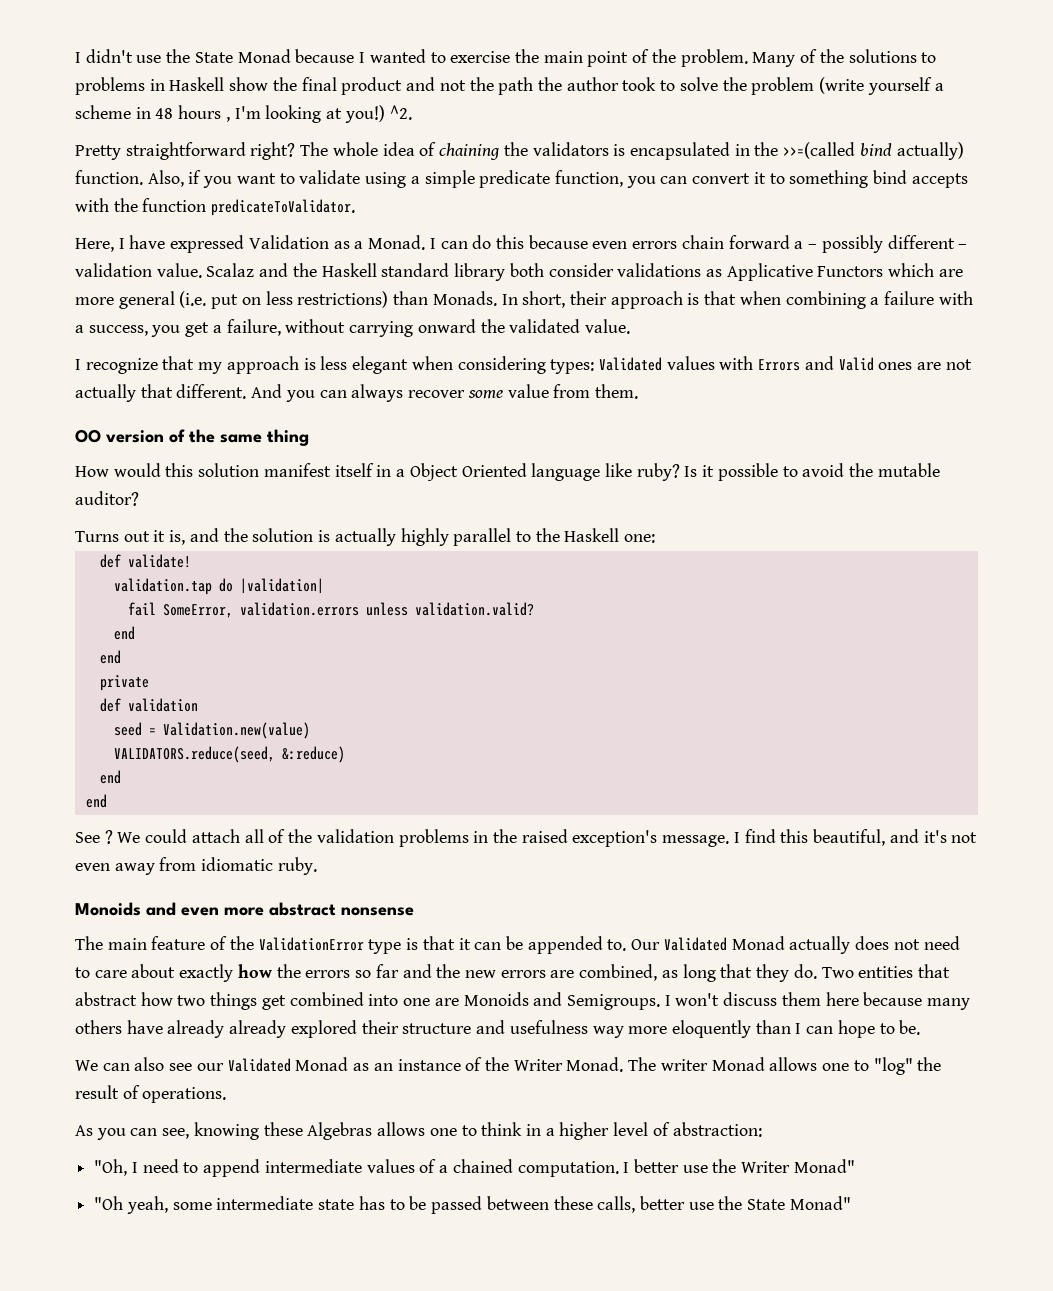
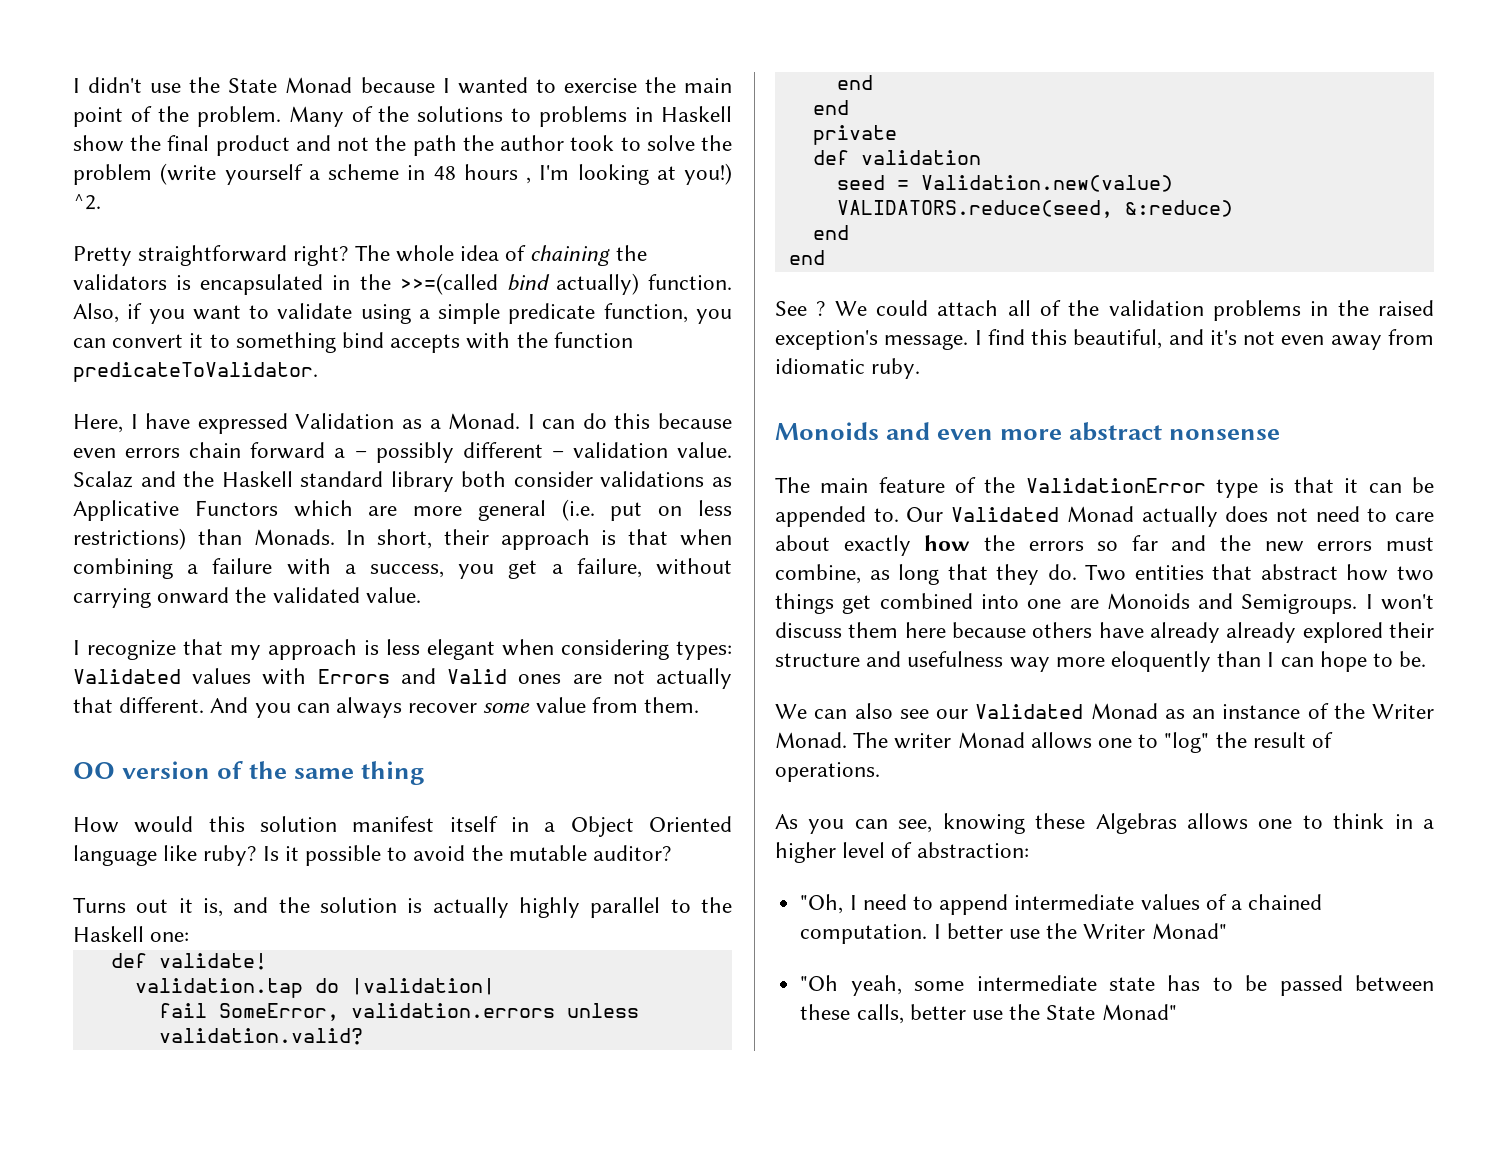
- Our Validated Monad actually does not need to care about exactly how the errors so far and the new errors are combined, as long that they do.
+ Our Validated Monad actually does not need to care about exactly how the errors so far and the new errors must combine, as long that they do.
- I won't discuss them here because many others have already already explored their structure and usefulness way more eloquently than I can hope to be.
+ I won't discuss them here because others have already already explored their structure and usefulness way more eloquently than I can hope to be.

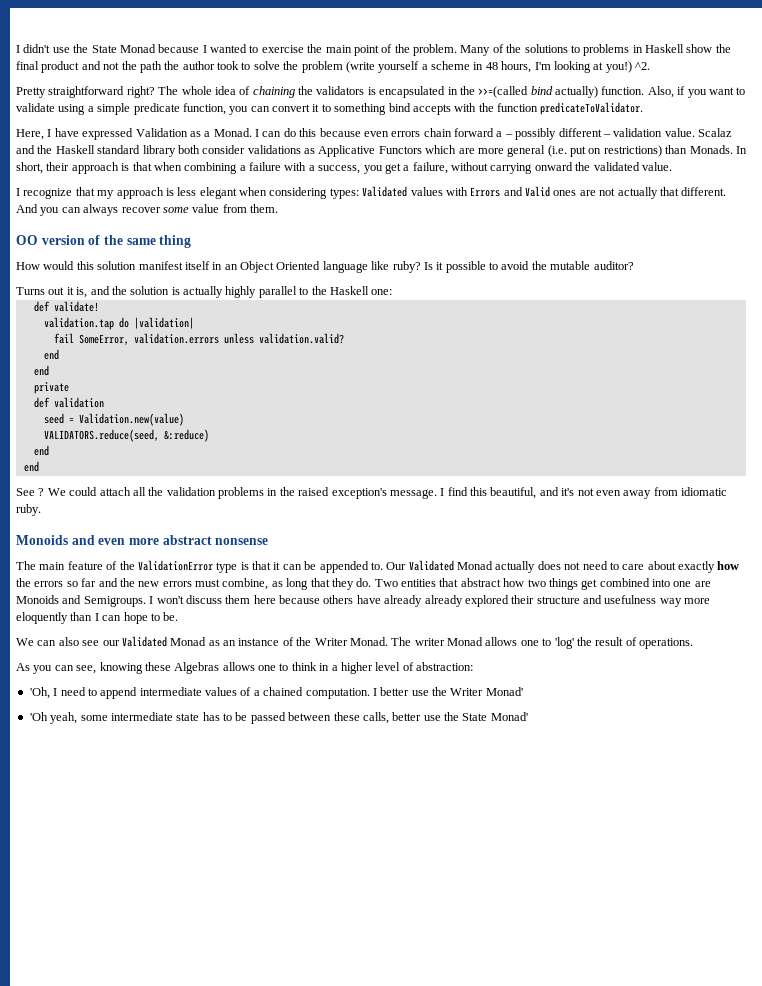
- Many of the solutions to problems in Haskell show the final product and not the path the author took to solve the problem (write yourself a scheme in 48 hours , I'm looking at you!)
+ Many of the solutions to problems in Haskell show the final product and not the path the author took to solve the problem (write yourself a scheme in 48 hours, I'm looking at you!)
- Scalaz and the Haskell standard library both consider validations as Applicative Functors which are more general (i.e. put on less restrictions) than Monads.
+ Scalaz and the Haskell standard library both consider validations as Applicative Functors which are more general (i.e. put on restrictions) than Monads.
- How would this solution manifest itself in a Object Oriented language like ruby?
+ How would this solution manifest itself in an Object Oriented language like ruby?
- We could attach all of the validation problems in the raised exception's message.
+ We could attach all the validation problems in the raised exception's message.
- The writer Monad allows one to "log" the result of operations.
+ The writer Monad allows one to 'log' the result of operations.
- "Oh, I need to append intermediate values of a chained computation.
+ 'Oh, I need to append intermediate values of a chained computation.
- I better use the Writer Monad"
- "Oh yeah, some intermediate state has to be passed between these calls, better use the State Monad"
+ I better use the Writer Monad'
+ 'Oh yeah, some intermediate state has to be passed between these calls, better use the State Monad'

